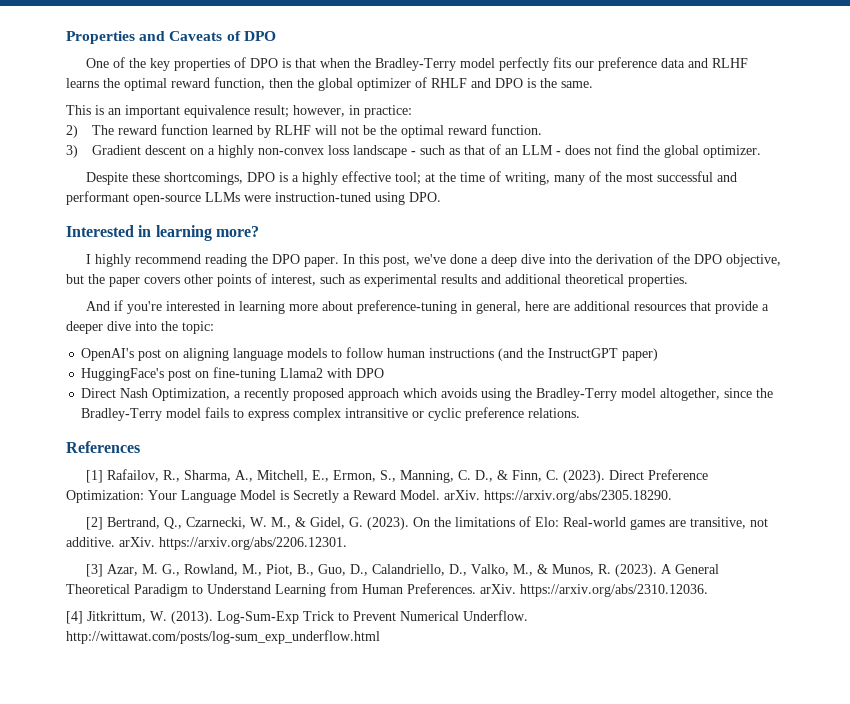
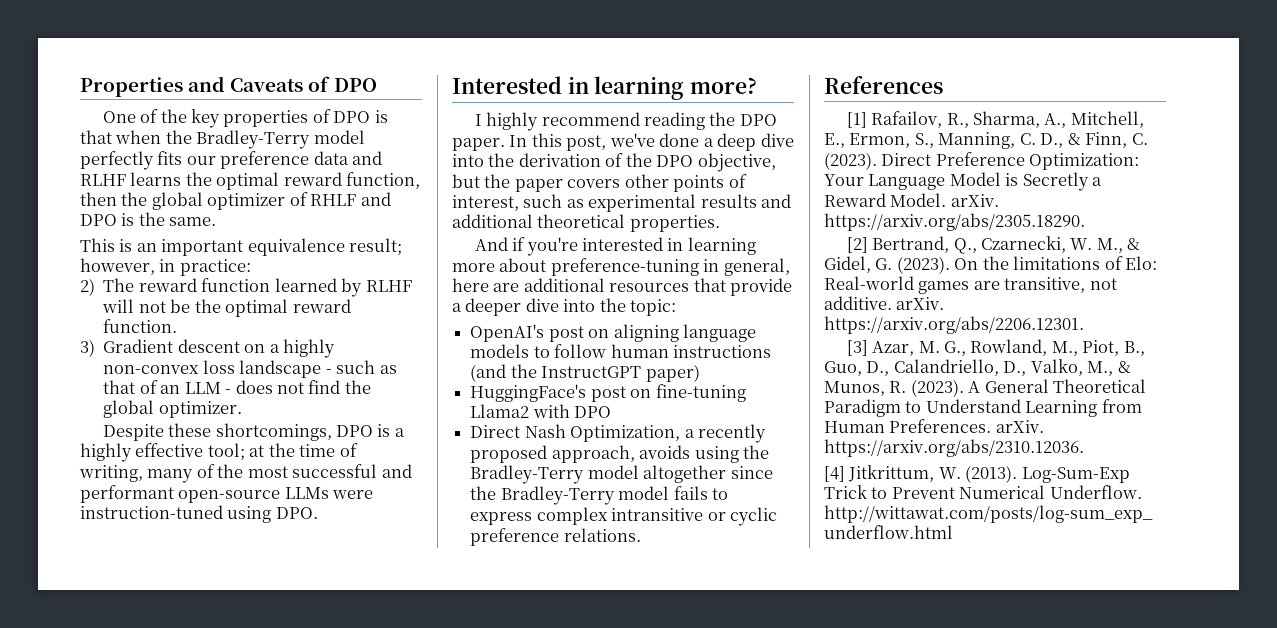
- Direct Nash Optimization, a recently proposed approach which avoids using the Bradley-Terry model altogether, since the Bradley-Terry model fails to express complex intransitive or cyclic preference relations.
+ Direct Nash Optimization, a recently proposed approach, avoids using the Bradley-Terry model altogether since the Bradley-Terry model fails to express complex intransitive or cyclic preference relations.

